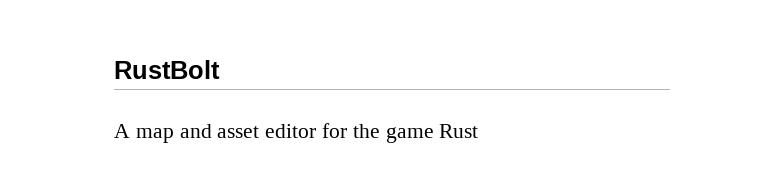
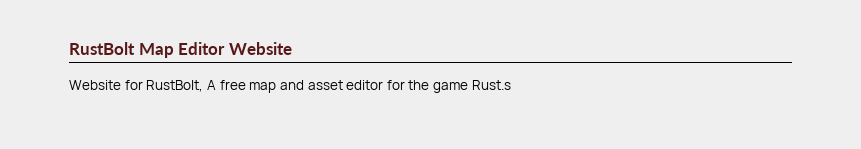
- RustBolt
- A map and asset editor for the game Rust
+ RustBolt Map Editor Website
+ Website for RustBolt, A free map and asset editor for the game Rust.s

